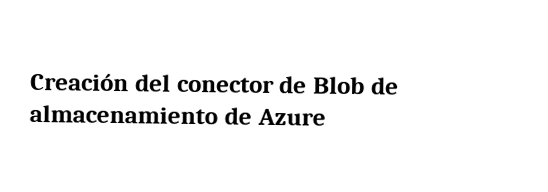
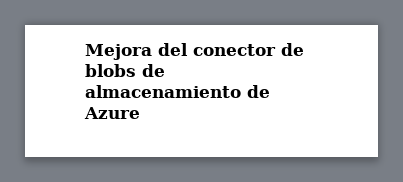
- Creación del conector de Blob de almacenamiento de Azure
+ Mejora del conector de blobs de almacenamiento de Azure

